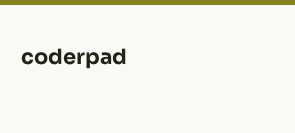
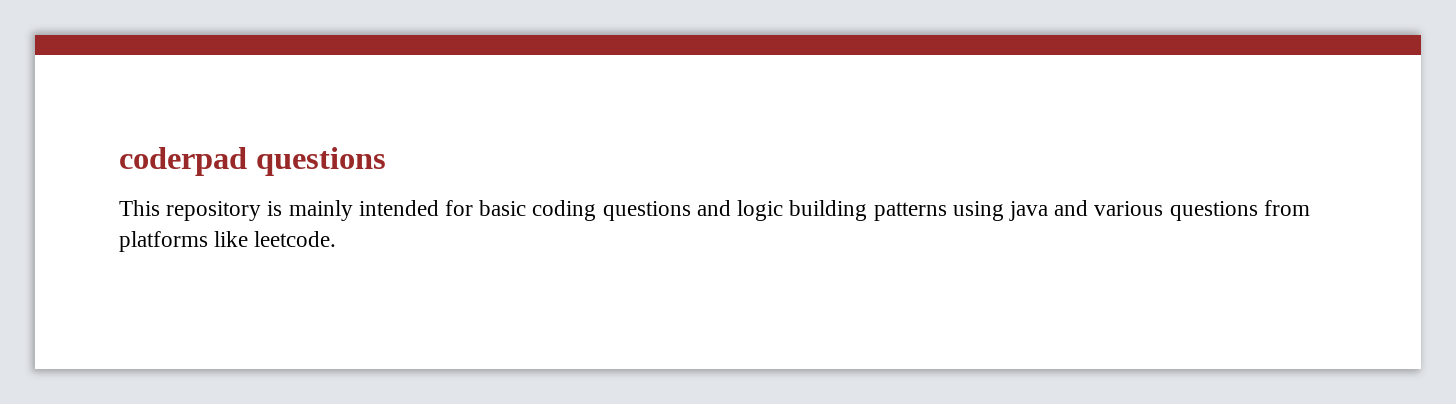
- coderpad
+ coderpad questions
+ This repository is mainly intended for basic coding questions and logic building patterns using java and various questions from platforms like leetcode.

